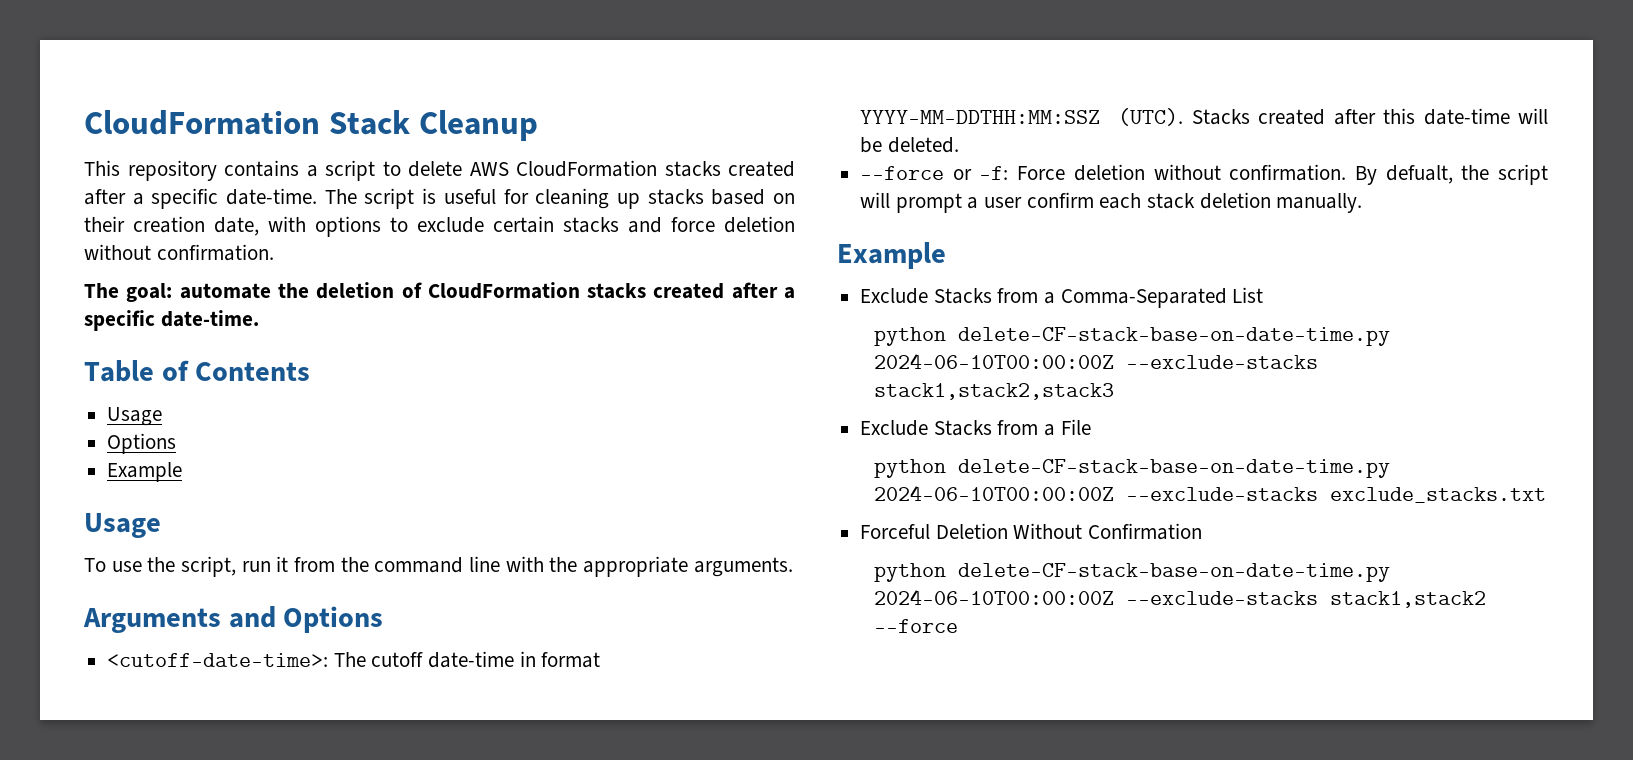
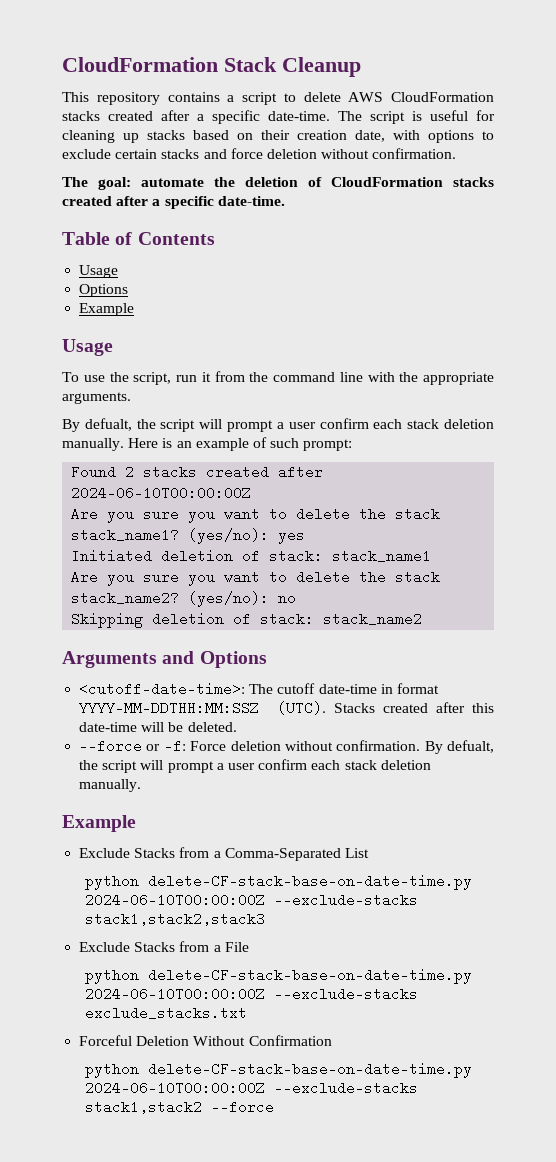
+ By defualt, the script will prompt a user confirm each stack deletion manually. Here is an example of such prompt:
+ Found 2 stacks created after 2024-06-10T00:00:00Z
+ Are you sure you want to delete the stack stack_name1? (yes/no): yes
+ Initiated deletion of stack: stack_name1
+ Are you sure you want to delete the stack stack_name2? (yes/no): no
+ Skipping deletion of stack: stack_name2

